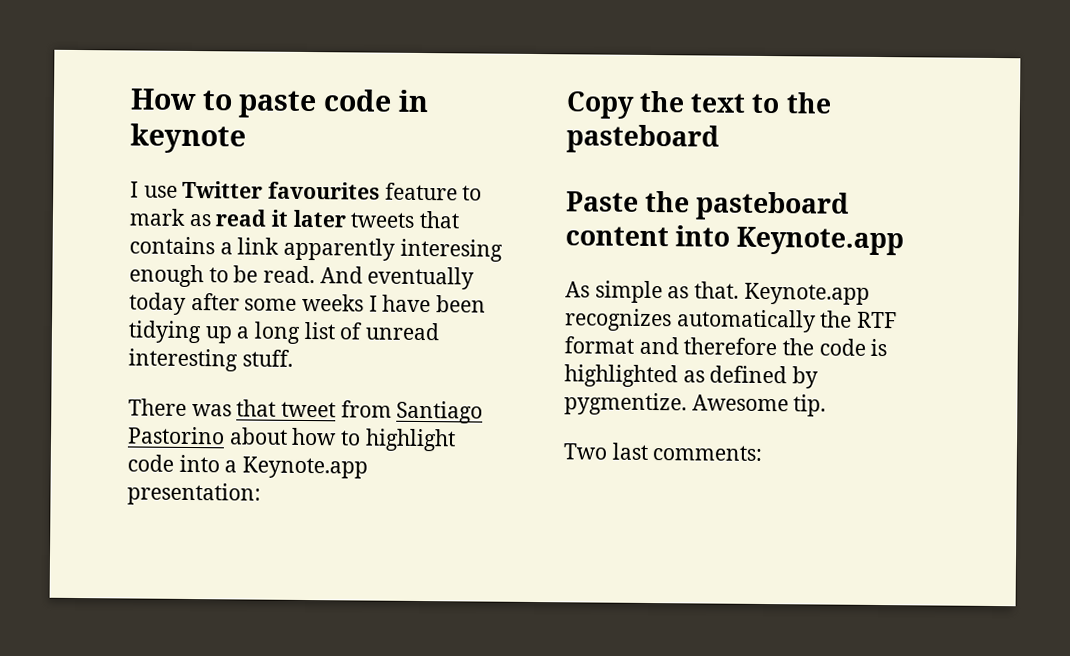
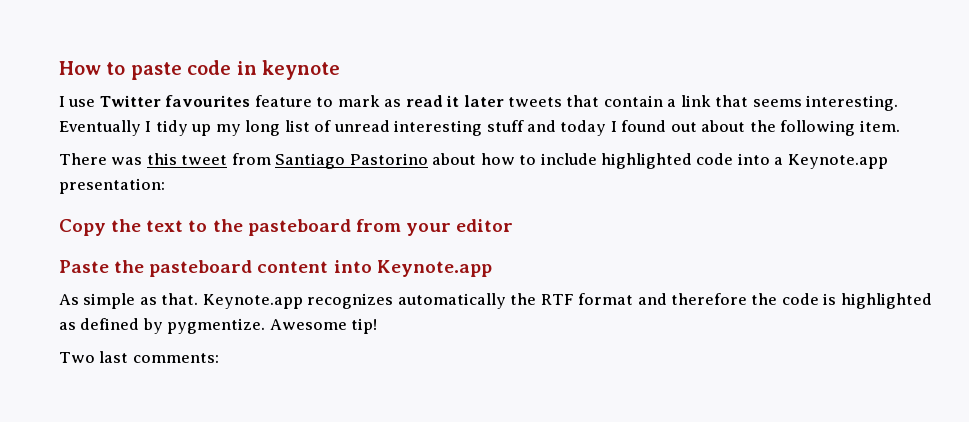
- I use Twitter favourites feature to mark as read it later tweets that contains a link apparently interesing enough to be read. And eventually today after some weeks I have been tidying up a long list of unread interesting stuff.
+ I use Twitter favourites feature to mark as read it later tweets that contain a link that seems interesting. Eventually I tidy up my long list of unread interesting stuff and today I found out about the following item.
- There was that tweet from Santiago Pastorino about how to highlight code into a Keynote.app presentation:
+ There was this tweet from Santiago Pastorino about how to include highlighted code into a Keynote.app presentation:
- Copy the text to the pasteboard
+ Copy the text to the pasteboard from your editor
- Awesome tip.
+ Awesome tip!

